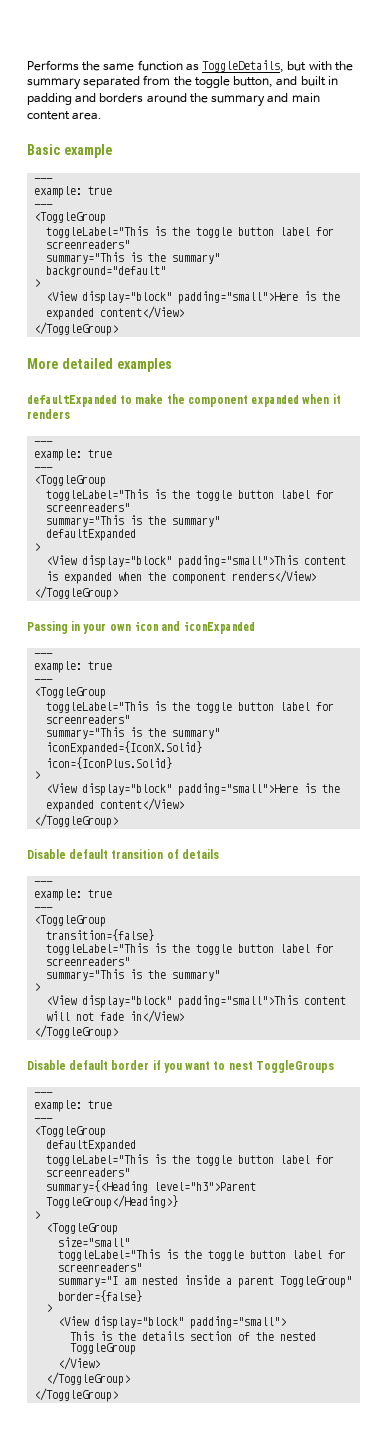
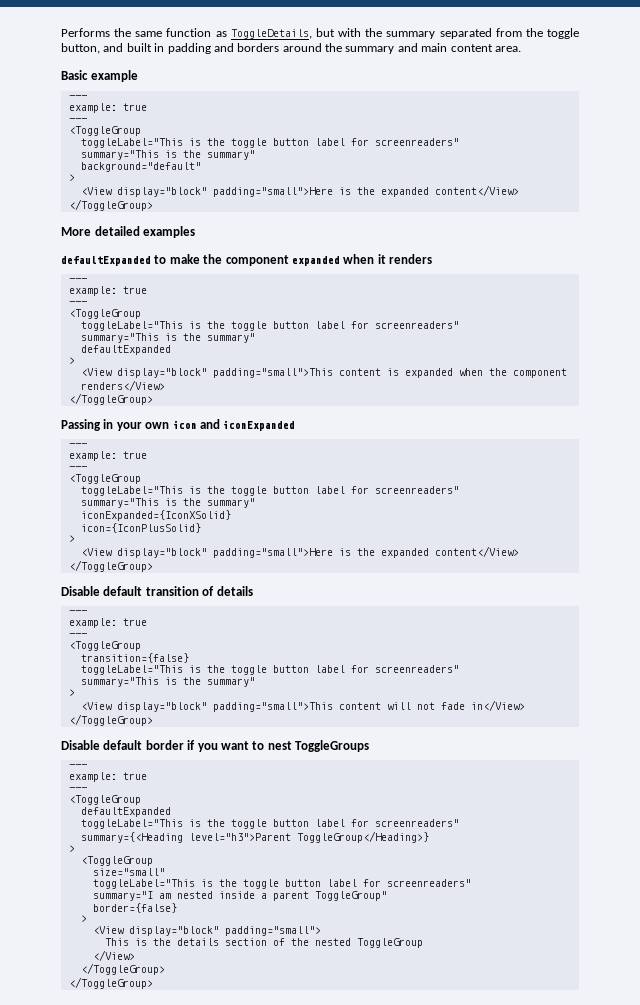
- iconExpanded={IconX.Solid}
- icon={IconPlus.Solid}
+ iconExpanded={IconXSolid}
+ icon={IconPlusSolid}

